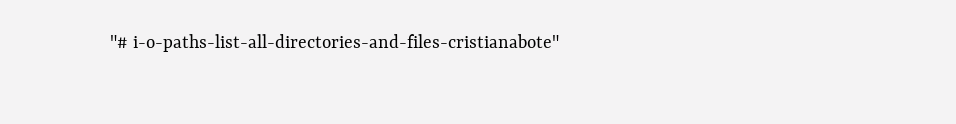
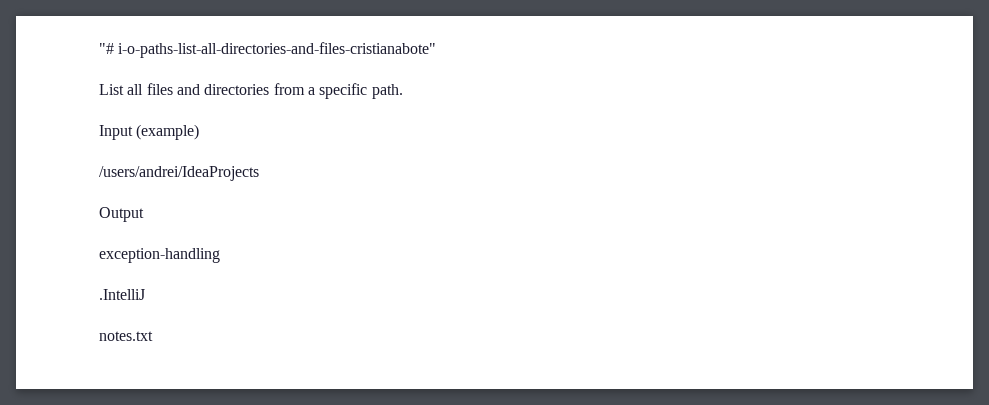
+ List all files and directories from a specific path.
+ Input (example)
+ /users/andrei/IdeaProjects
+ Output
+ exception-handling
+ .IntelliJ
+ notes.txt

